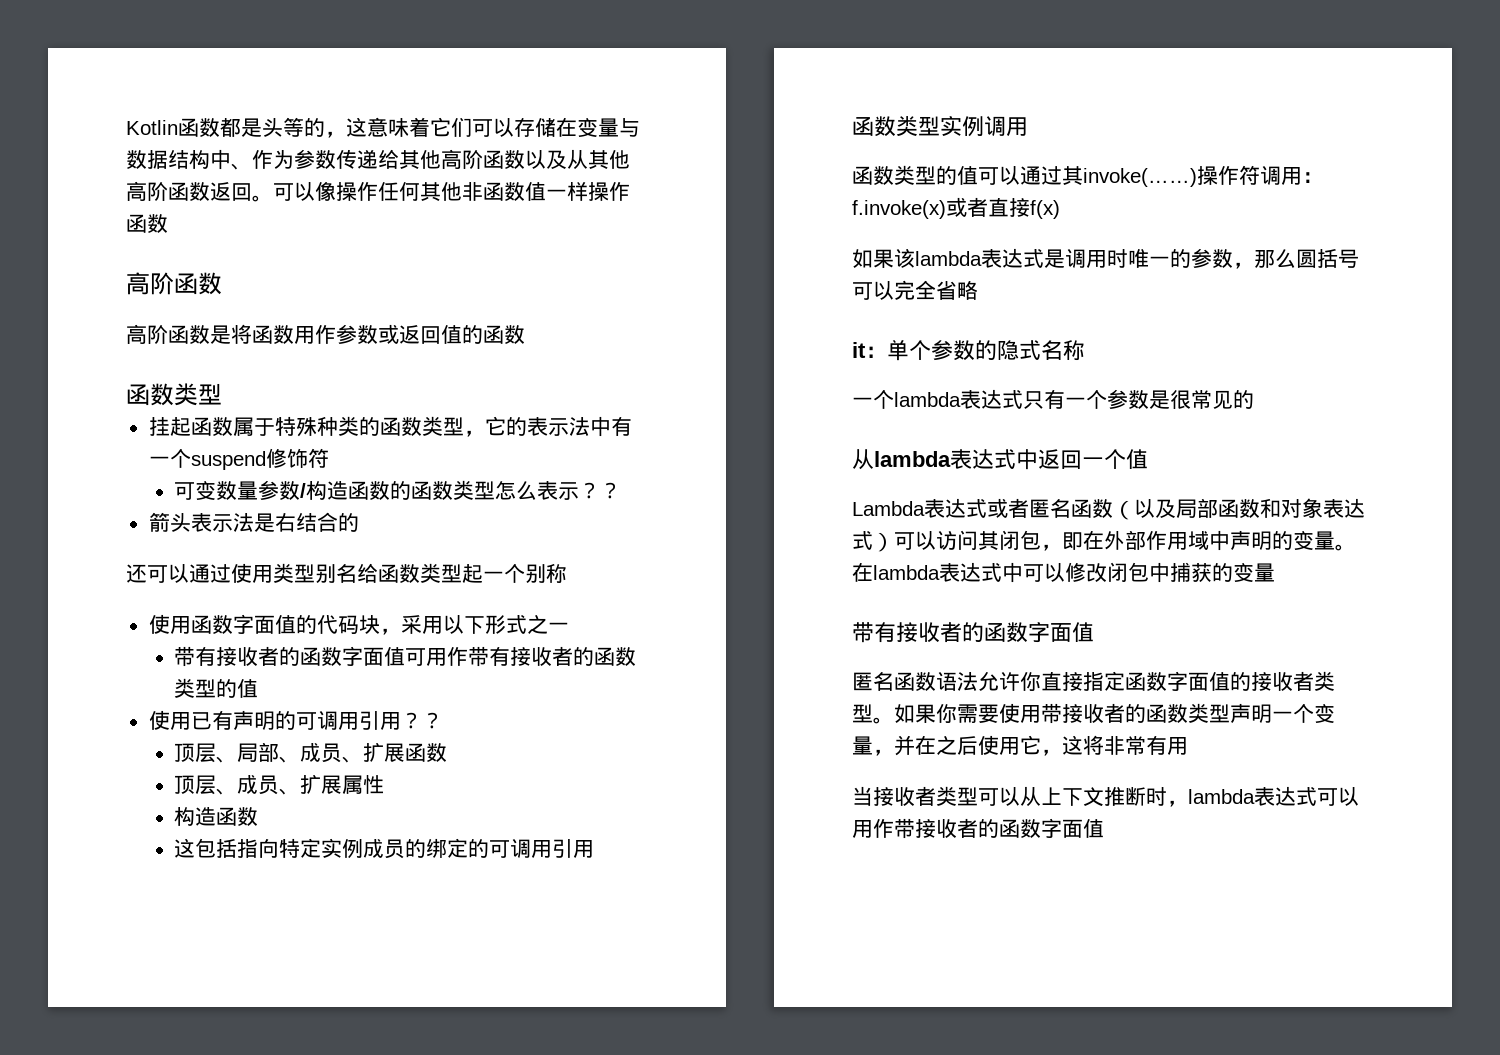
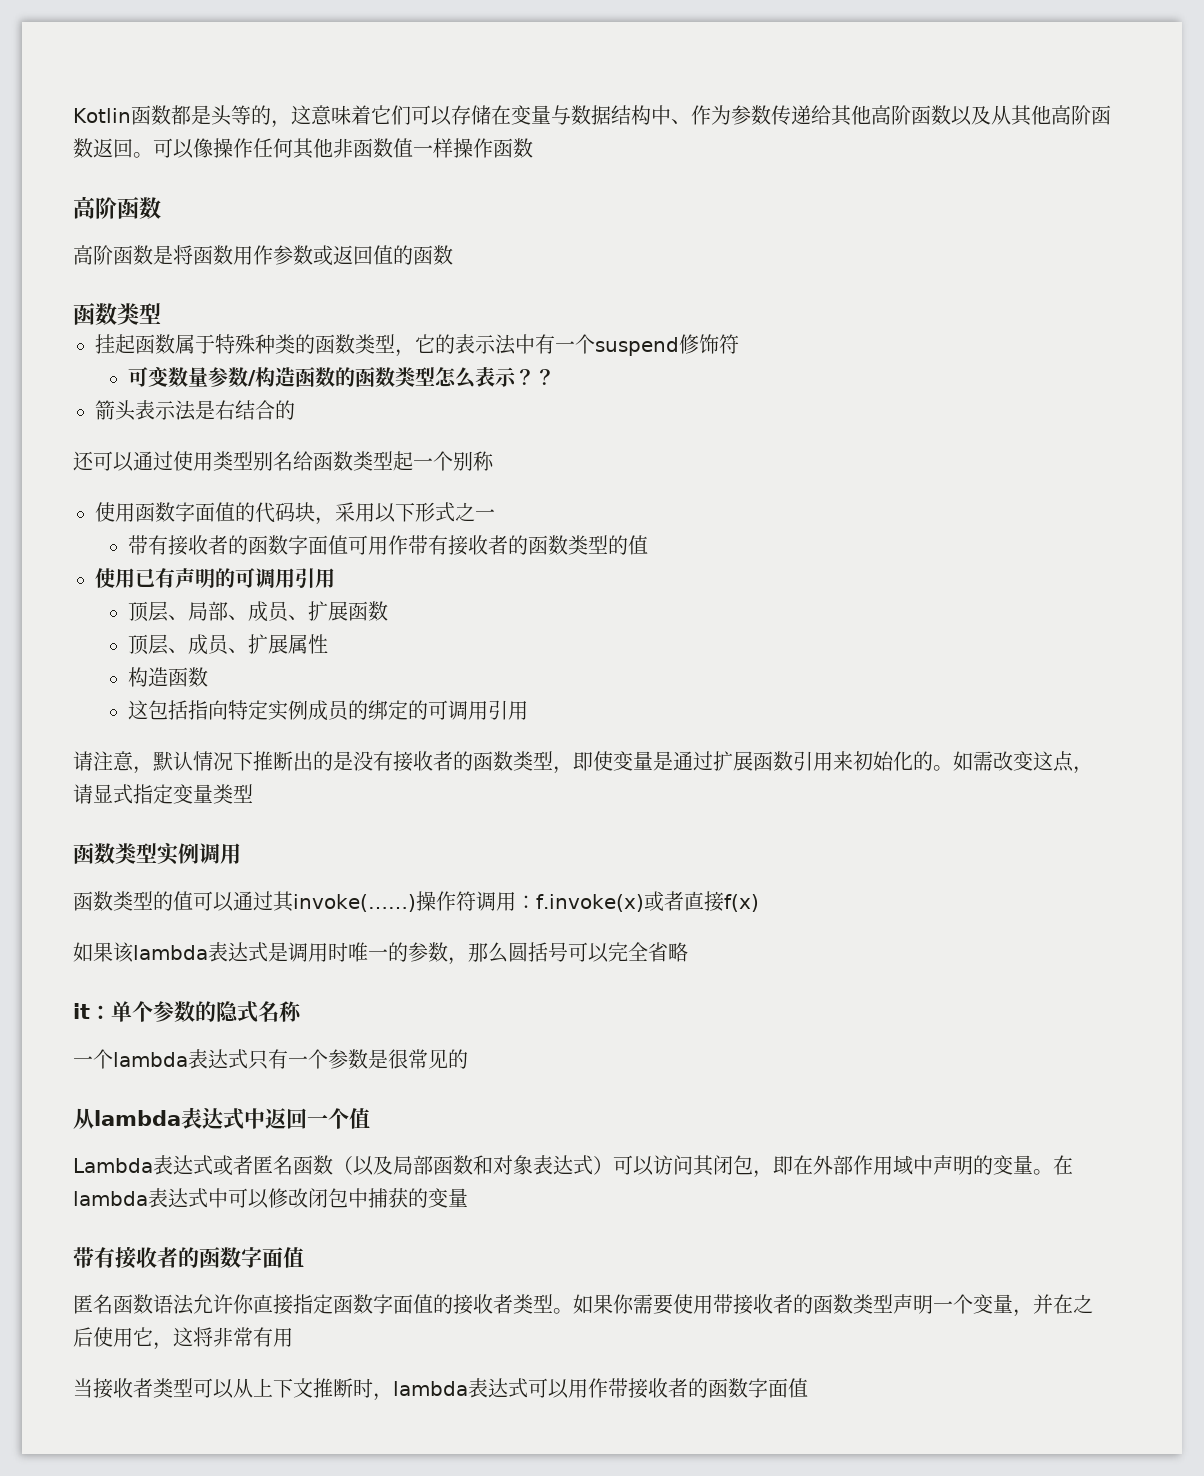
- 使用已有声明的可调用引用？？
+ 使用已有声明的可调用引用
+ 请注意，默认情况下推断出的是没有接收者的函数类型，即使变量是通过扩展函数引用来初始化的。如需改变这点，请显式指定变量类型

